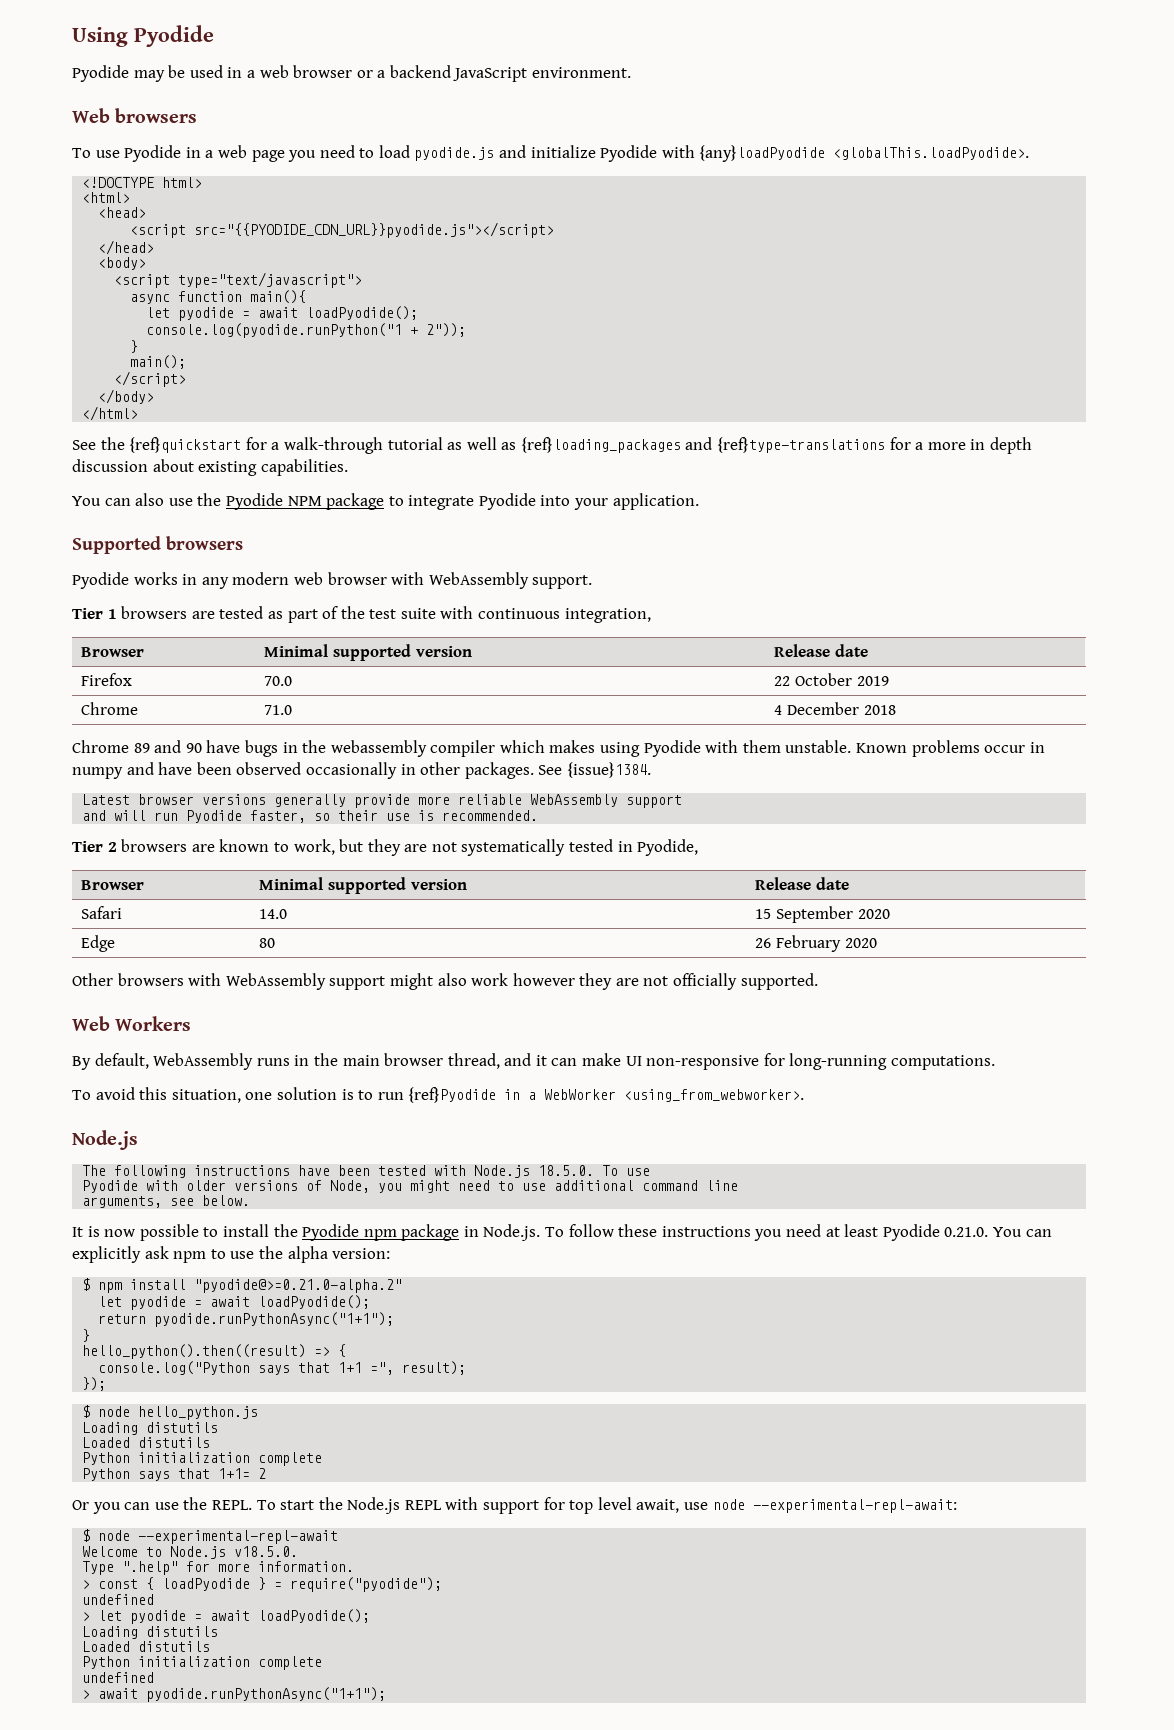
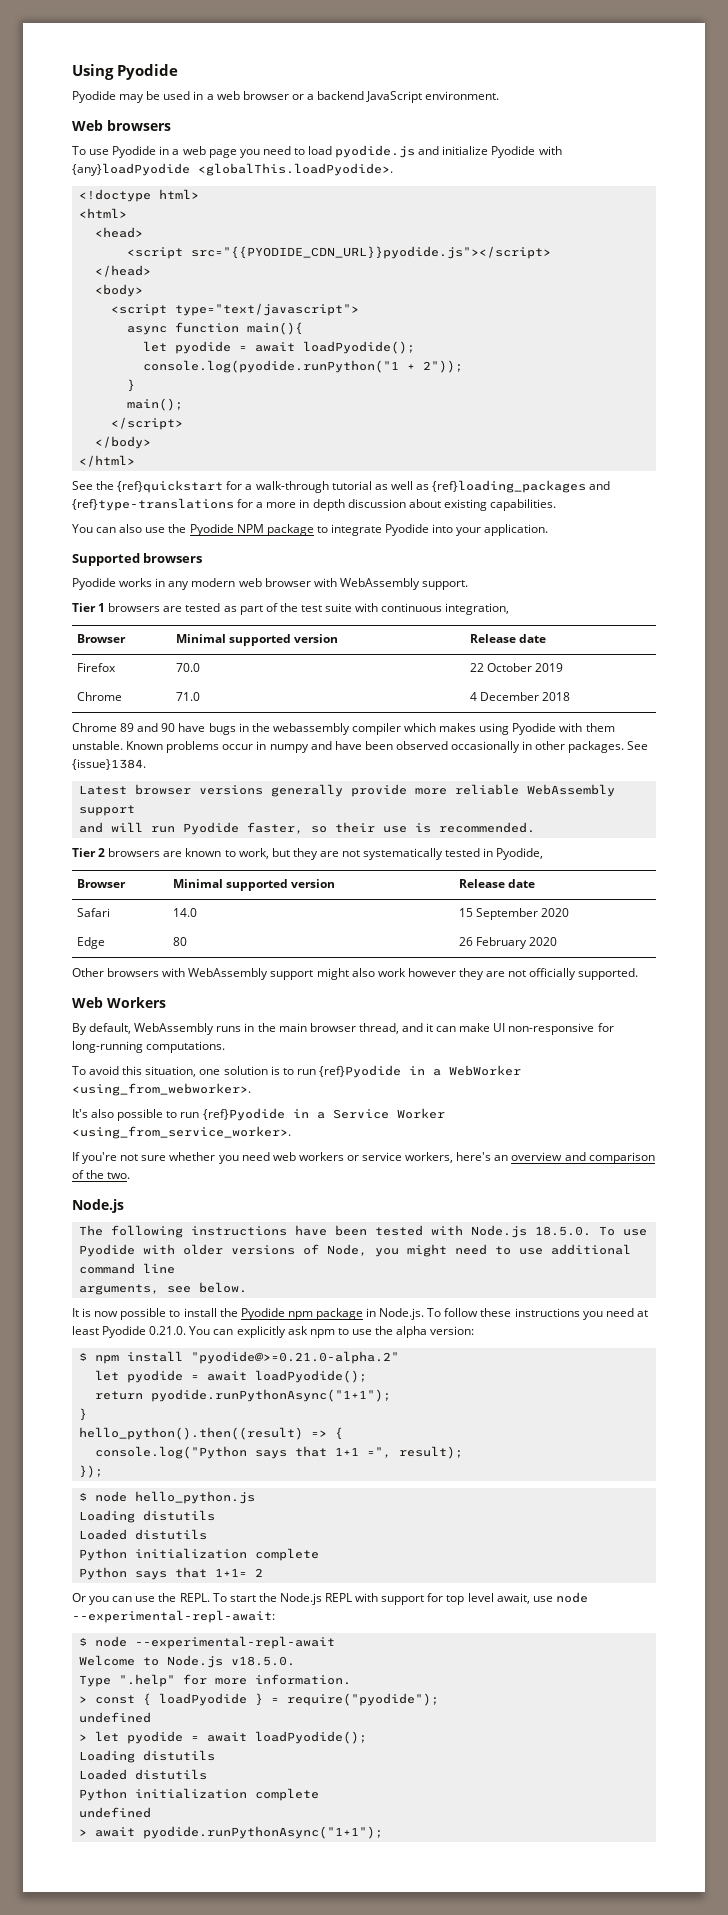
- <!DOCTYPE html>
+ <!doctype html>
+ It's also possible to run {ref}Pyodide in a Service Worker <using_from_service_worker>.
+ If you're not sure whether you need web workers or service workers, here's an overview and comparison of the two.

